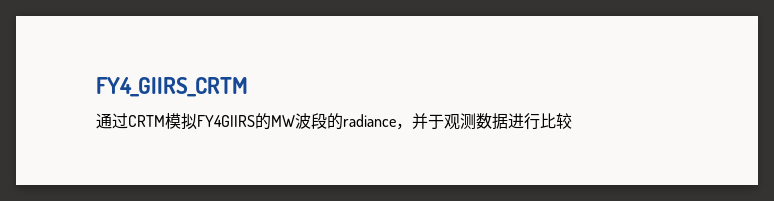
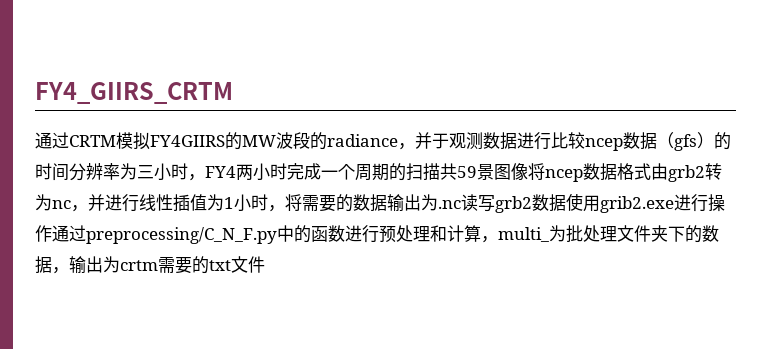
- 通过CRTM模拟FY4GIIRS的MW波段的radiance，并于观测数据进行比较
+ 通过CRTM模拟FY4GIIRS的MW波段的radiance，并于观测数据进行比较ncep数据（gfs）的时间分辨率为三小时，FY4两小时完成一个周期的扫描共59景图像将ncep数据格式由grb2转为nc，并进行线性插值为1小时，将需要的数据输出为.nc读写grb2数据使用grib2.exe进行操作通过preprocessing/C_N_F.py中的函数进行预处理和计算，multi_为批处理文件夹下的数据，输出为crtm需要的txt文件

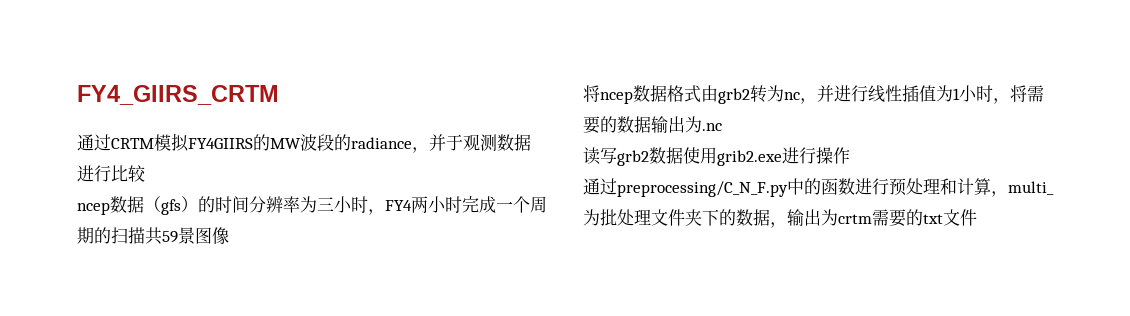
- 通过CRTM模拟FY4GIIRS的MW波段的radiance，并于观测数据进行比较ncep数据（gfs）的时间分辨率为三小时，FY4两小时完成一个周期的扫描共59景图像将ncep数据格式由grb2转为nc，并进行线性插值为1小时，将需要的数据输出为.nc读写grb2数据使用grib2.exe进行操作通过preprocessing/C_N_F.py中的函数进行预处理和计算，multi_为批处理文件夹下的数据，输出为crtm需要的txt文件
+ 通过CRTM模拟FY4GIIRS的MW波段的radiance，并于观测数据进行比较
+ ncep数据（gfs）的时间分辨率为三小时，FY4两小时完成一个周期的扫描共59景图像
+ 将ncep数据格式由grb2转为nc，并进行线性插值为1小时，将需要的数据输出为.nc
+ 读写grb2数据使用grib2.exe进行操作
+ 通过preprocessing/C_N_F.py中的函数进行预处理和计算，multi_为批处理文件夹下的数据，输出为crtm需要的txt文件

